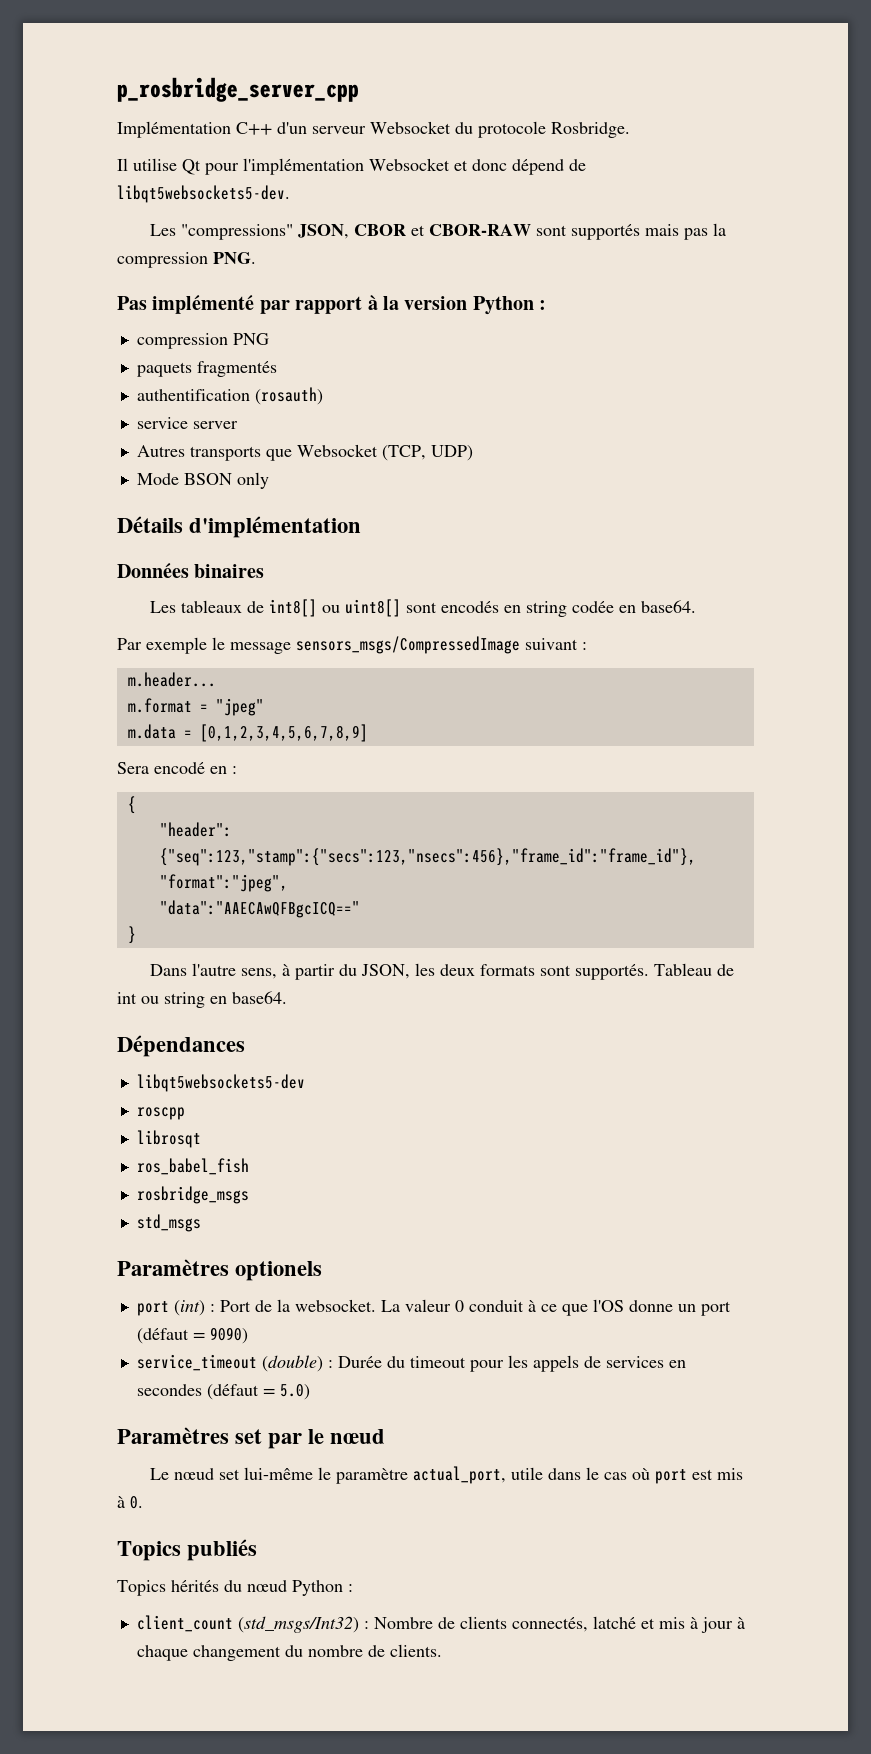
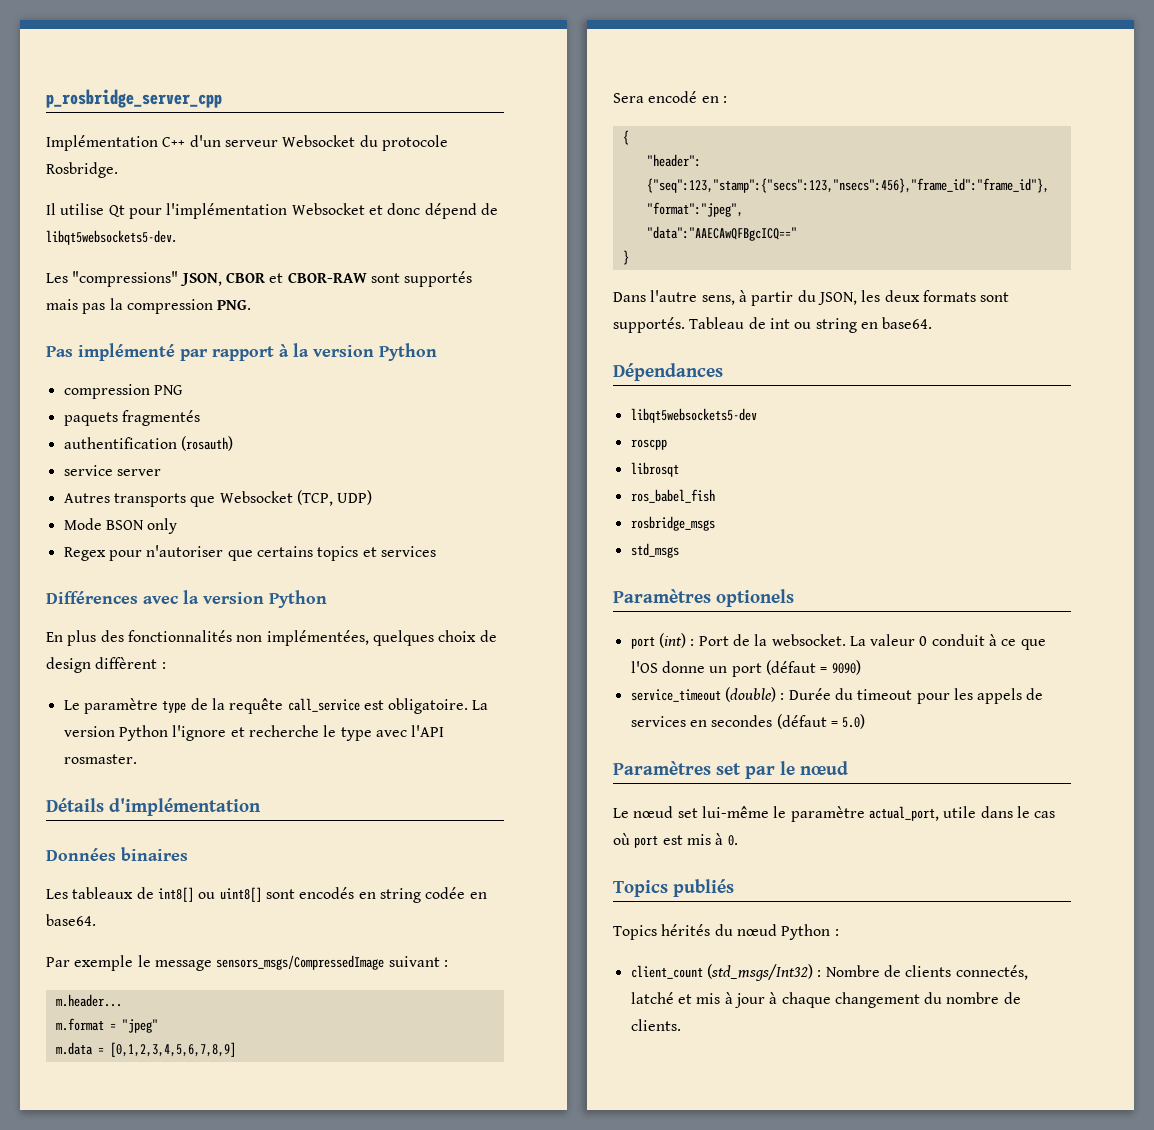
- Pas implémenté par rapport à la version Python :
+ Pas implémenté par rapport à la version Python
+ Regex pour n'autoriser que certains topics et services
+ Différences avec la version Python
+ En plus des fonctionnalités non implémentées, quelques choix de design diffèrent :
+ Le paramètre type de la requête call_service est obligatoire. La version Python l'ignore et recherche le type avec l'API rosmaster.

